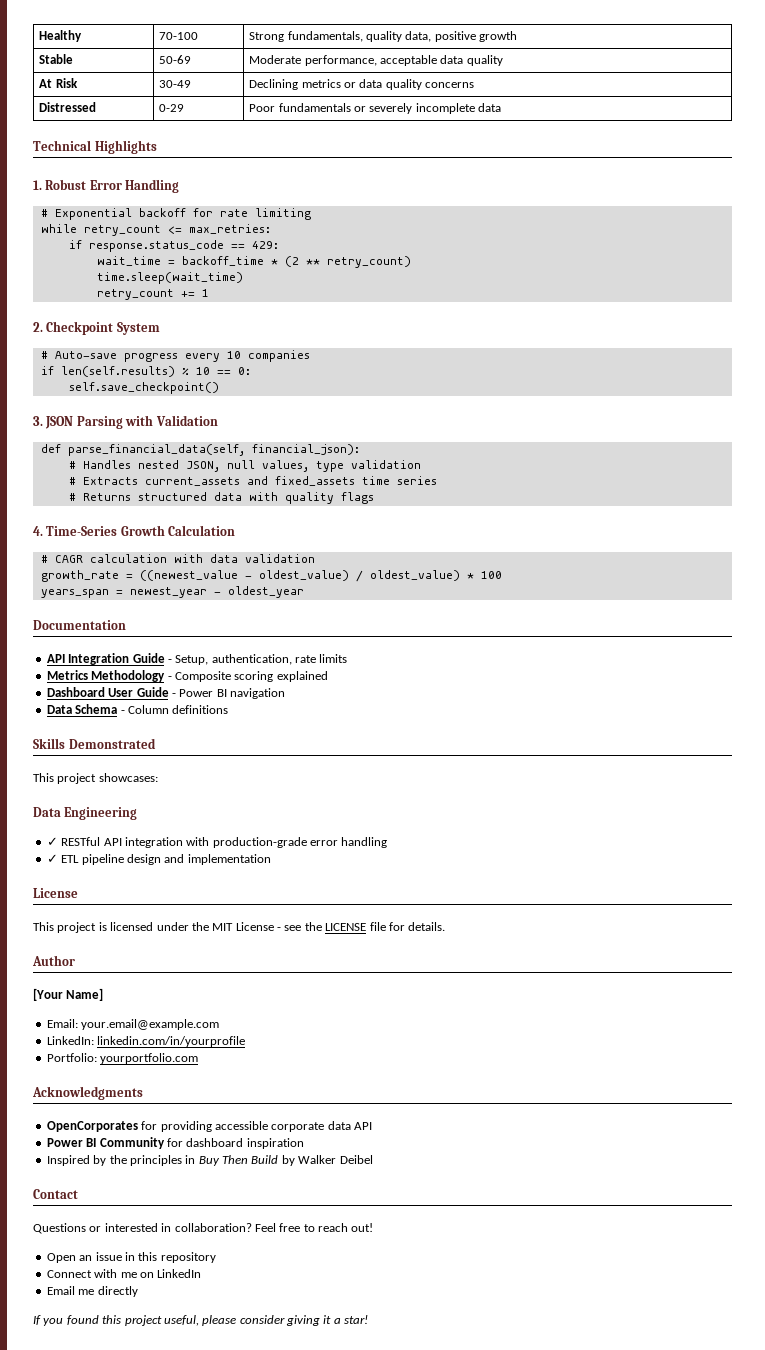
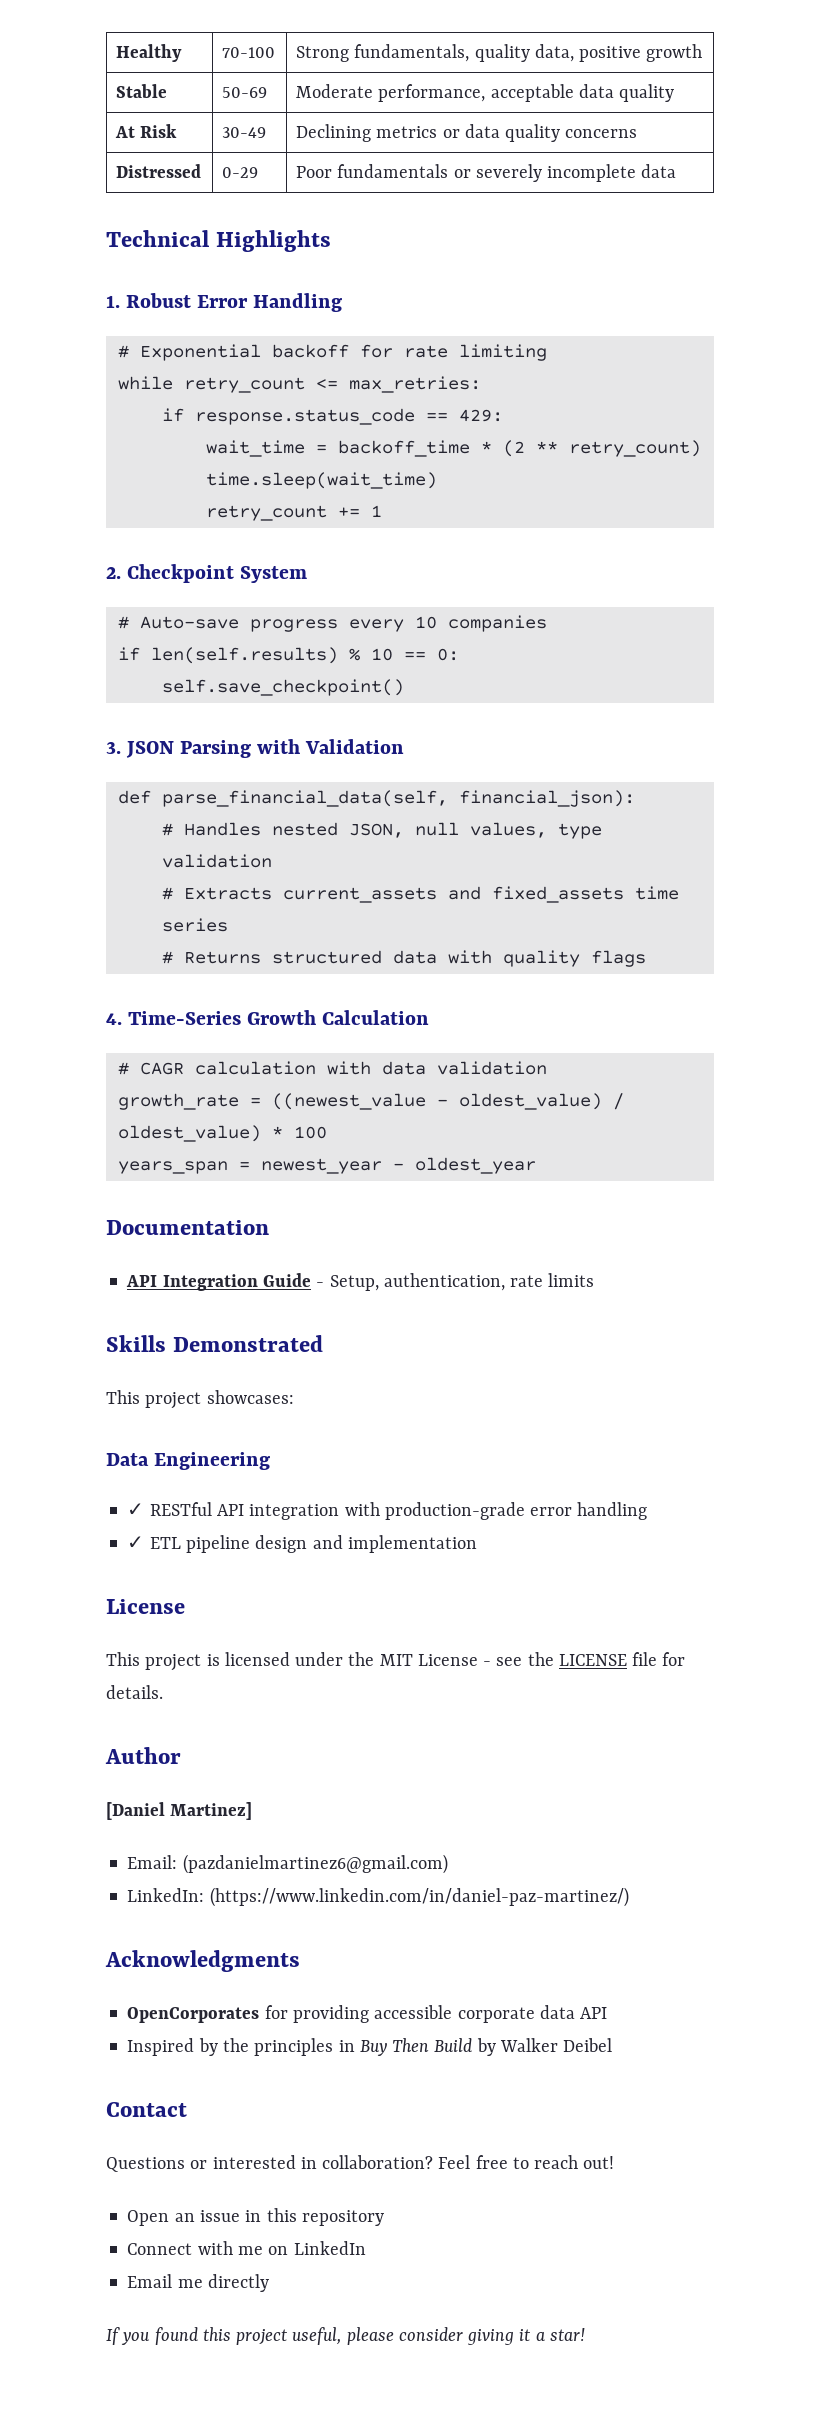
- Metrics Methodology - Composite scoring explained
- Dashboard User Guide - Power BI navigation
- Data Schema - Column definitions
- [Your Name]
+ [Daniel Martinez]
- Email: your.email@example.com
+ Email: (pazdanielmartinez6@gmail.com)
- LinkedIn: linkedin.com/in/yourprofile
- Portfolio: yourportfolio.com
+ LinkedIn: (https://www.linkedin.com/in/daniel-paz-martinez/)
- Power BI Community for dashboard inspiration

